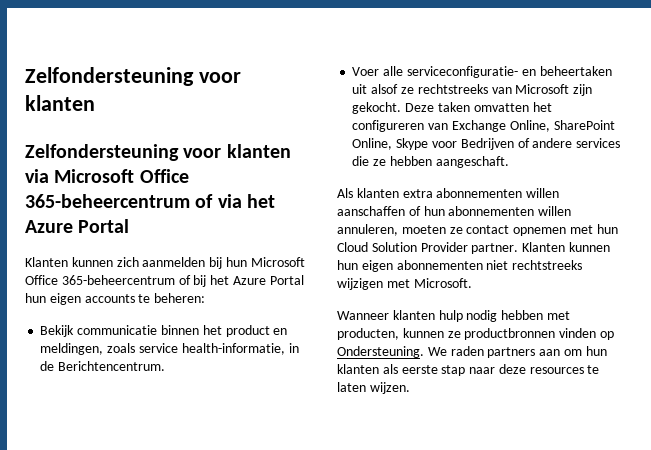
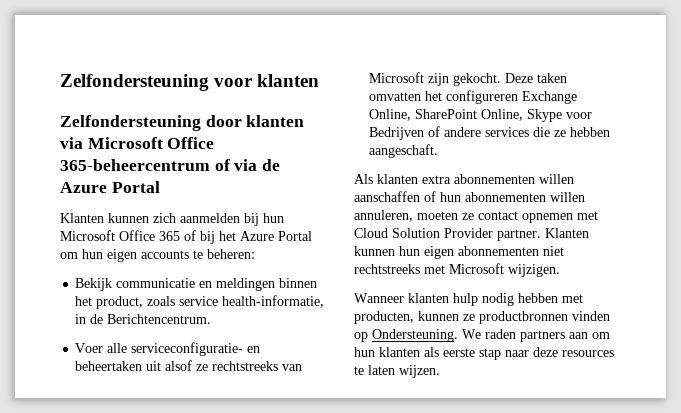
- Zelfondersteuning voor klanten via Microsoft Office 365-beheercentrum of via het Azure Portal
+ Zelfondersteuning door klanten via Microsoft Office 365-beheercentrum of via de Azure Portal
- Klanten kunnen zich aanmelden bij hun Microsoft Office 365-beheercentrum of bij het Azure Portal hun eigen accounts te beheren:
+ Klanten kunnen zich aanmelden bij hun Microsoft Office 365 of bij het Azure Portal om hun eigen accounts te beheren:
- Bekijk communicatie binnen het product en meldingen, zoals service health-informatie, in de Berichtencentrum.
+ Bekijk communicatie en meldingen binnen het product, zoals service health-informatie, in de Berichtencentrum.
- Deze taken omvatten het configureren van Exchange Online, SharePoint Online, Skype voor Bedrijven of andere services die ze hebben aangeschaft.
+ Deze taken omvatten het configureren Exchange Online, SharePoint Online, Skype voor Bedrijven of andere services die ze hebben aangeschaft.
- Als klanten extra abonnementen willen aanschaffen of hun abonnementen willen annuleren, moeten ze contact opnemen met hun Cloud Solution Provider partner.
+ Als klanten extra abonnementen willen aanschaffen of hun abonnementen willen annuleren, moeten ze contact opnemen met Cloud Solution Provider partner.
- Klanten kunnen hun eigen abonnementen niet rechtstreeks wijzigen met Microsoft.
+ Klanten kunnen hun eigen abonnementen niet rechtstreeks met Microsoft wijzigen.

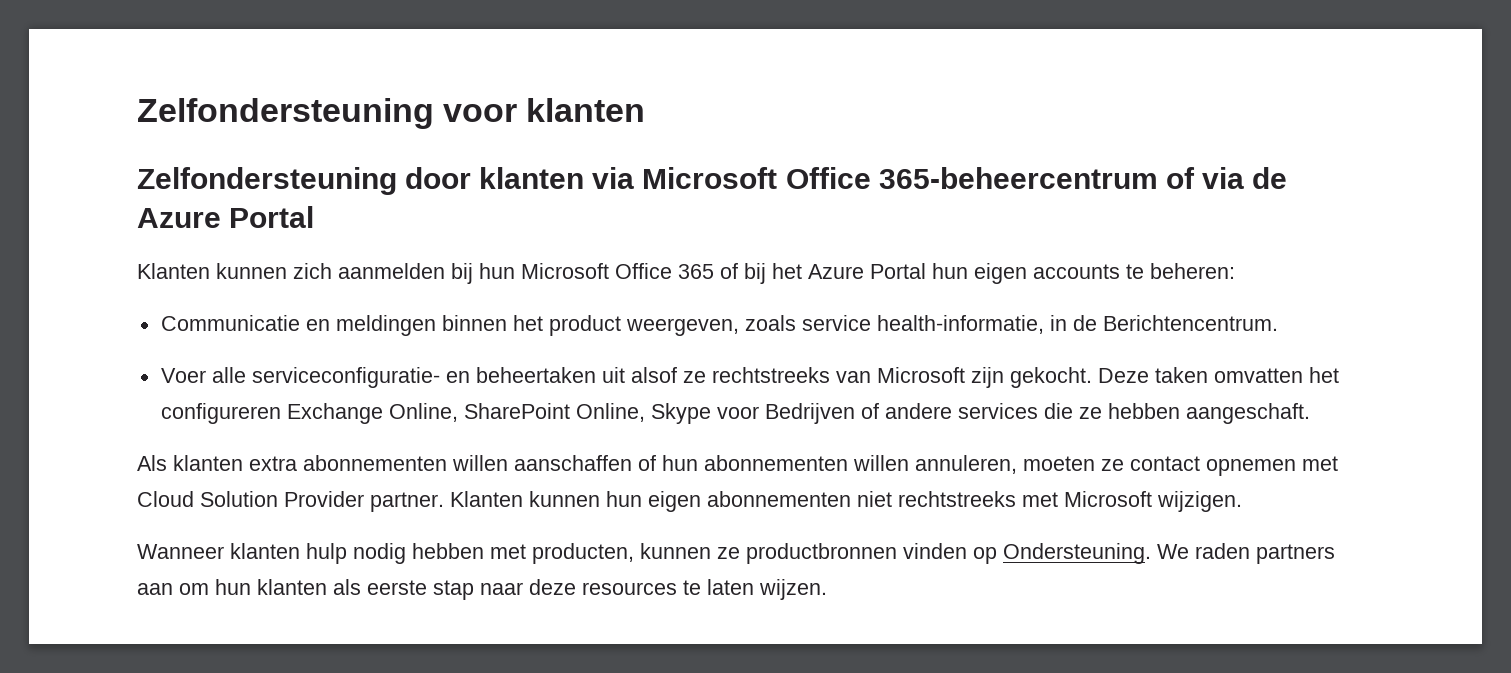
- Klanten kunnen zich aanmelden bij hun Microsoft Office 365 of bij het Azure Portal om hun eigen accounts te beheren:
+ Klanten kunnen zich aanmelden bij hun Microsoft Office 365 of bij het Azure Portal hun eigen accounts te beheren:
- Bekijk communicatie en meldingen binnen het product, zoals service health-informatie, in de Berichtencentrum.
+ Communicatie en meldingen binnen het product weergeven, zoals service health-informatie, in de Berichtencentrum.

